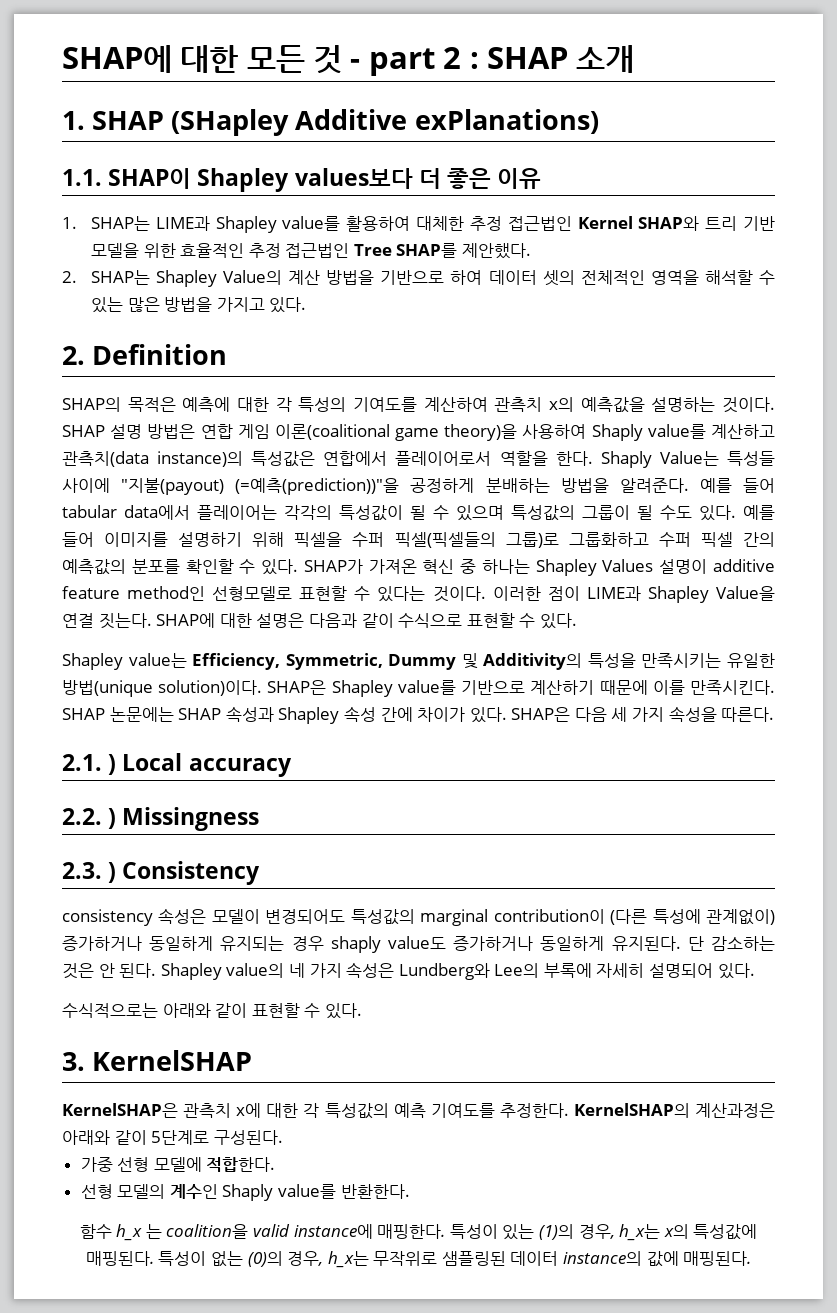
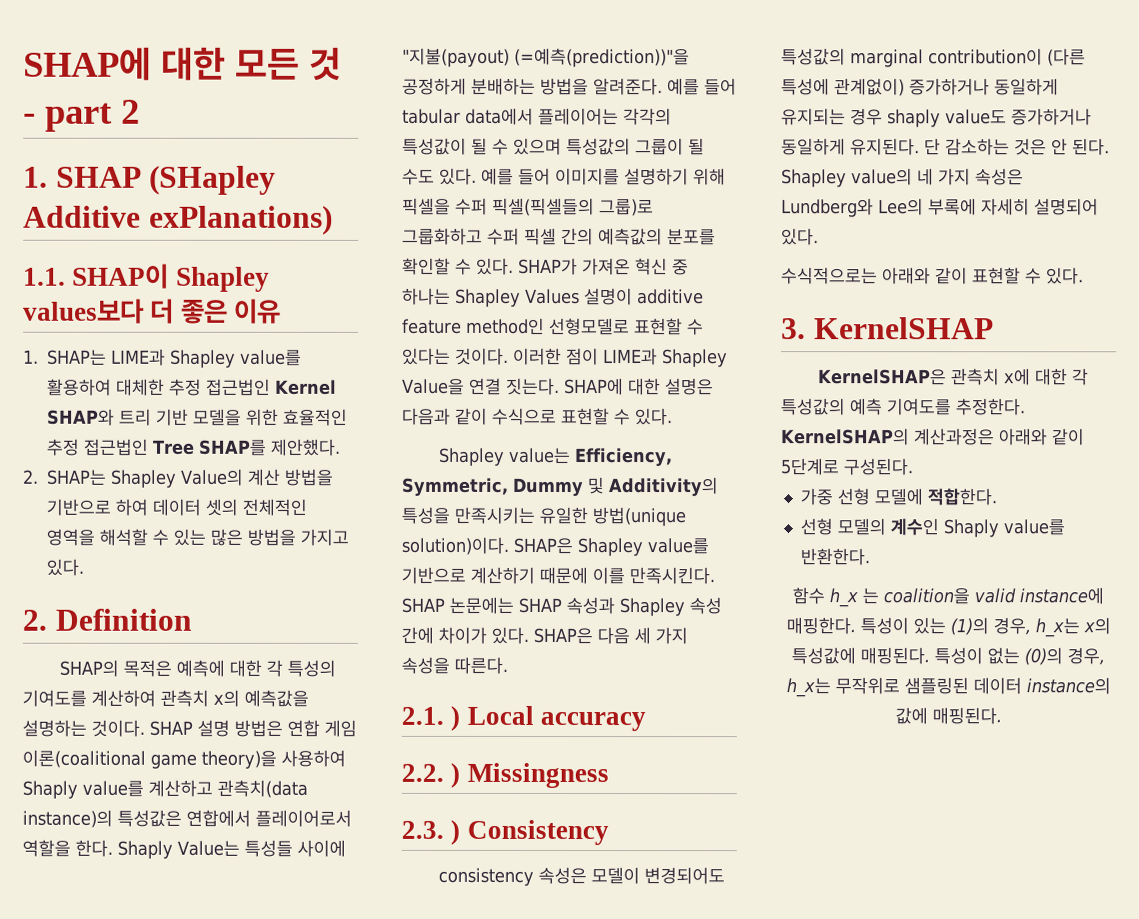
- SHAP에 대한 모든 것 - part 2 : SHAP 소개
+ SHAP에 대한 모든 것 - part 2

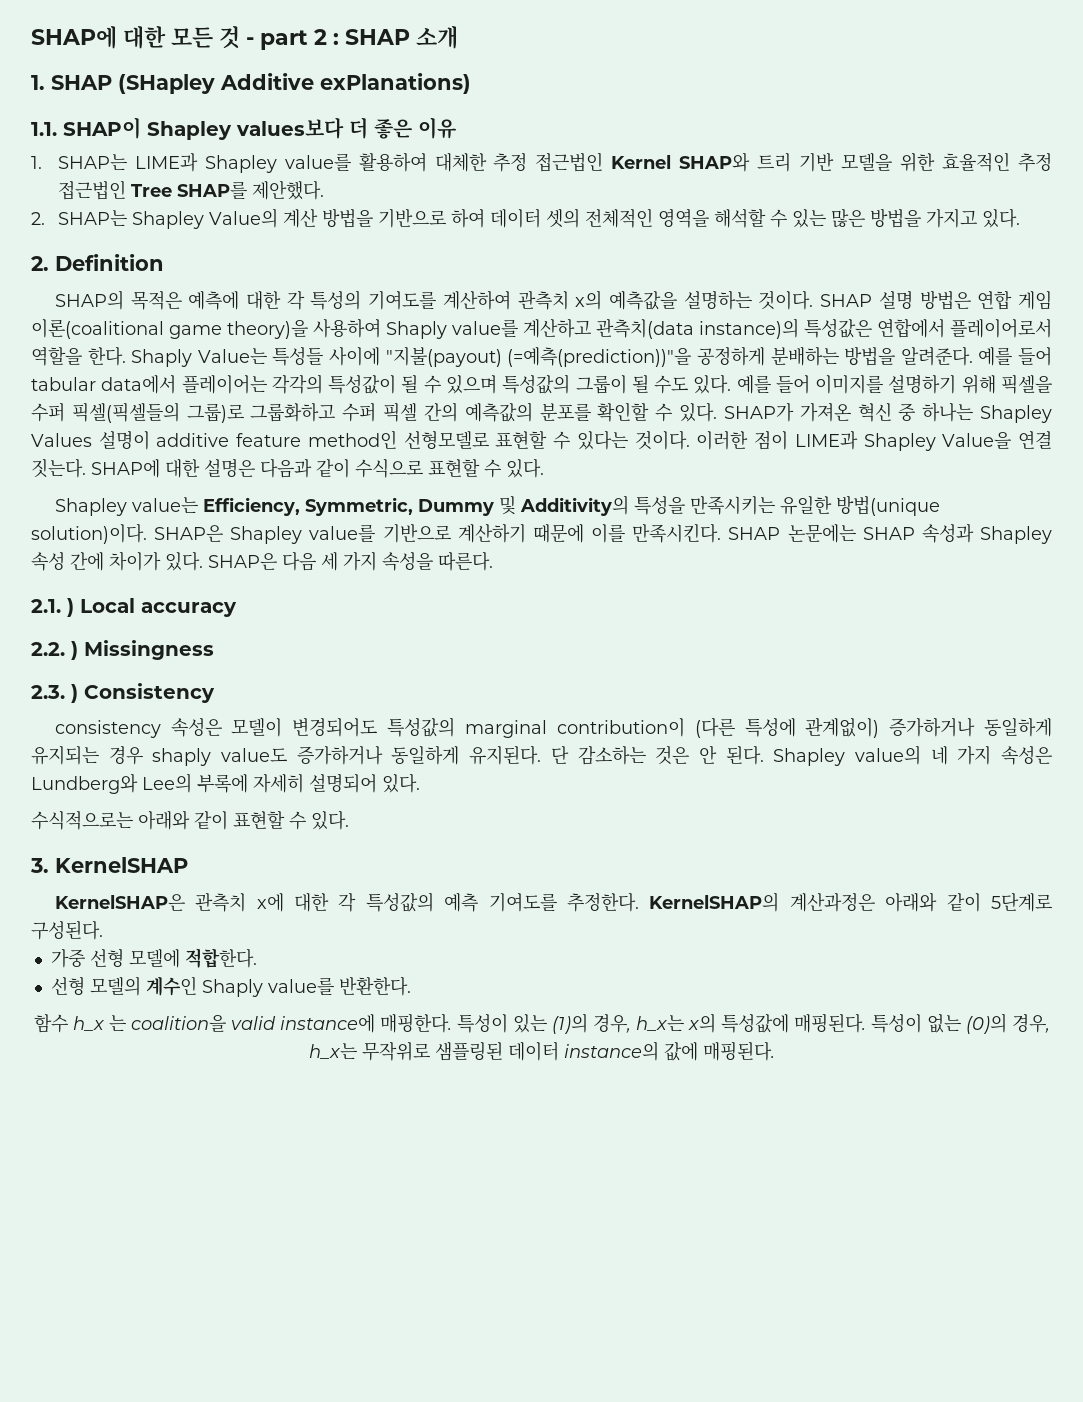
- SHAP에 대한 모든 것 - part 2
+ SHAP에 대한 모든 것 - part 2 : SHAP 소개

